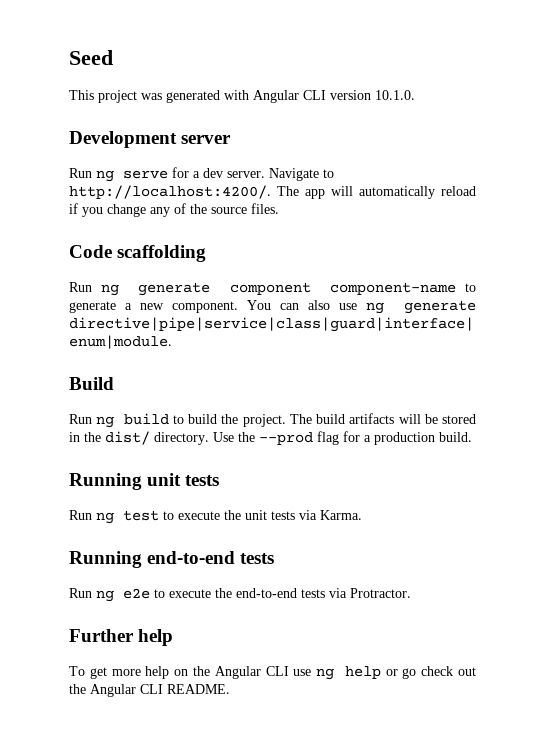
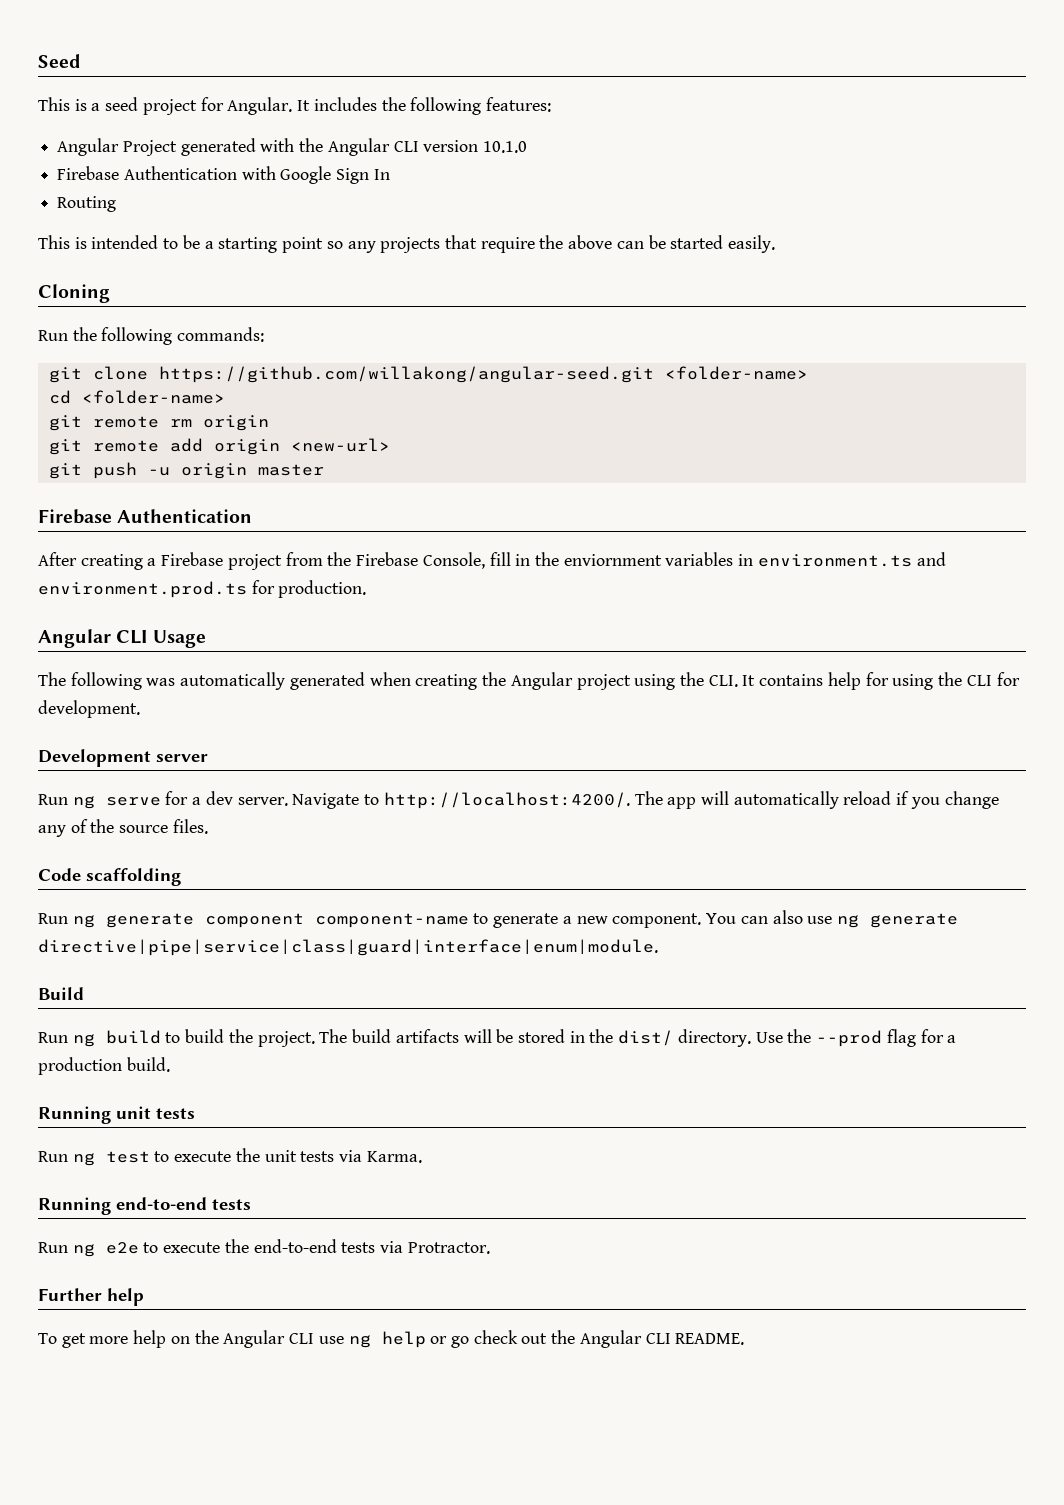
- This project was generated with Angular CLI version 10.1.0.
+ This is a seed project for Angular. It includes the following features:
+ Angular Project generated with the Angular CLI version 10.1.0
+ Firebase Authentication with Google Sign In
+ Routing
+ This is intended to be a starting point so any projects that require the above can be started easily.
+ Cloning
+ Run the following commands:
+ git clone https://github.com/willakong/angular-seed.git <folder-name>
+ cd <folder-name>
+ git remote rm origin
+ git remote add origin <new-url>
+ git push -u origin master
+ Firebase Authentication
+ After creating a Firebase project from the Firebase Console, fill in the enviornment variables in environment.ts and environment.prod.ts for production.
+ Angular CLI Usage
+ The following was automatically generated when creating the Angular project using the CLI. It contains help for using the CLI for development.

